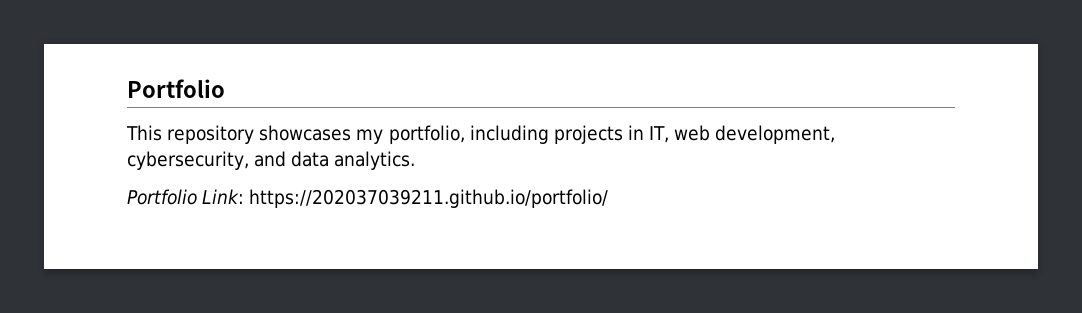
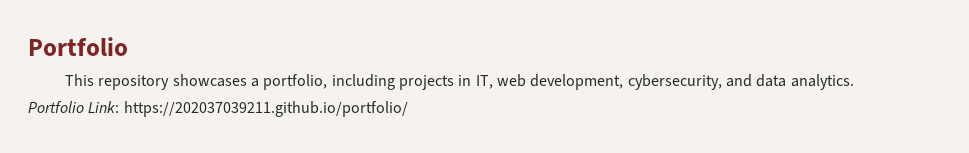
- This repository showcases my portfolio, including projects in IT, web development, cybersecurity, and data analytics.
+ This repository showcases a portfolio, including projects in IT, web development, cybersecurity, and data analytics.

